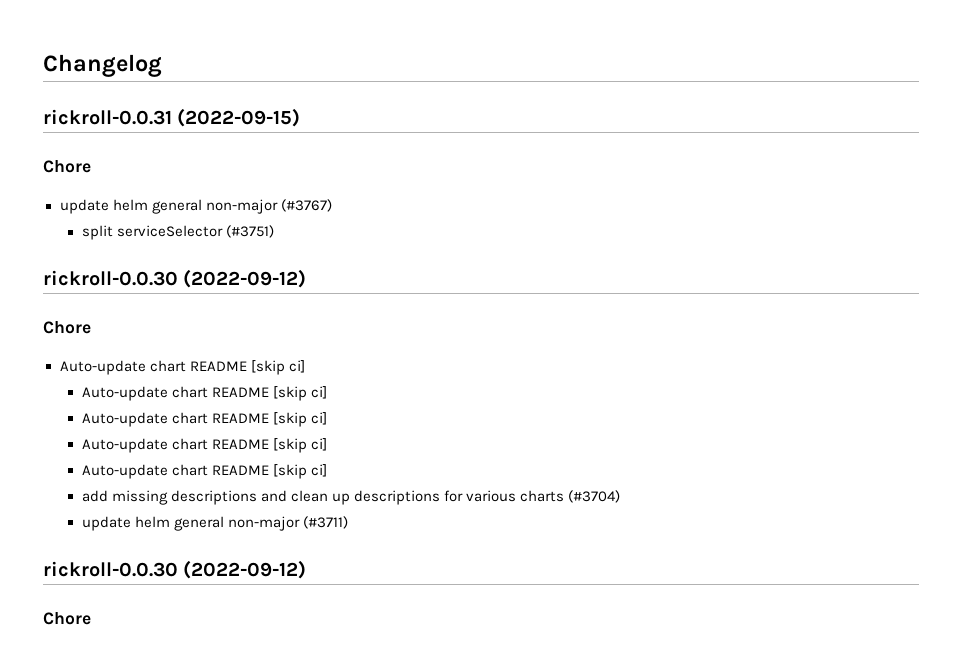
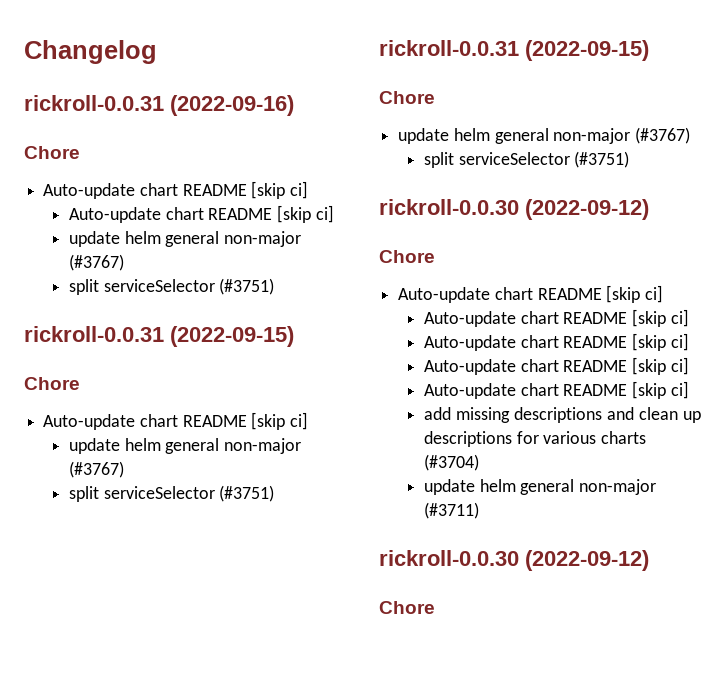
+ rickroll-0.0.31 (2022-09-16)
+ Chore
+ Auto-update chart README [skip ci]
+ Auto-update chart README [skip ci]
+ update helm general non-major (#3767)
+ split serviceSelector (#3751)
+ rickroll-0.0.31 (2022-09-15)
+ Chore
+ Auto-update chart README [skip ci]
+ update helm general non-major (#3767)
+ split serviceSelector (#3751)

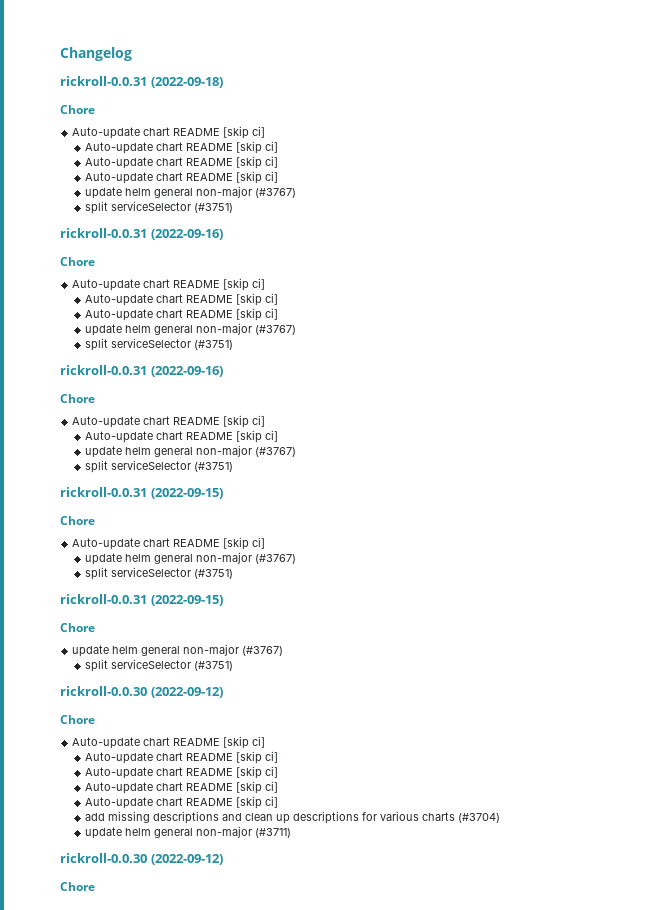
+ rickroll-0.0.31 (2022-09-18)
+ Chore
+ Auto-update chart README [skip ci]
+ Auto-update chart README [skip ci]
+ Auto-update chart README [skip ci]
+ Auto-update chart README [skip ci]
+ update helm general non-major (#3767)
+ split serviceSelector (#3751)
+ rickroll-0.0.31 (2022-09-16)
+ Chore
+ Auto-update chart README [skip ci]
+ Auto-update chart README [skip ci]
+ Auto-update chart README [skip ci]
+ update helm general non-major (#3767)
+ split serviceSelector (#3751)

